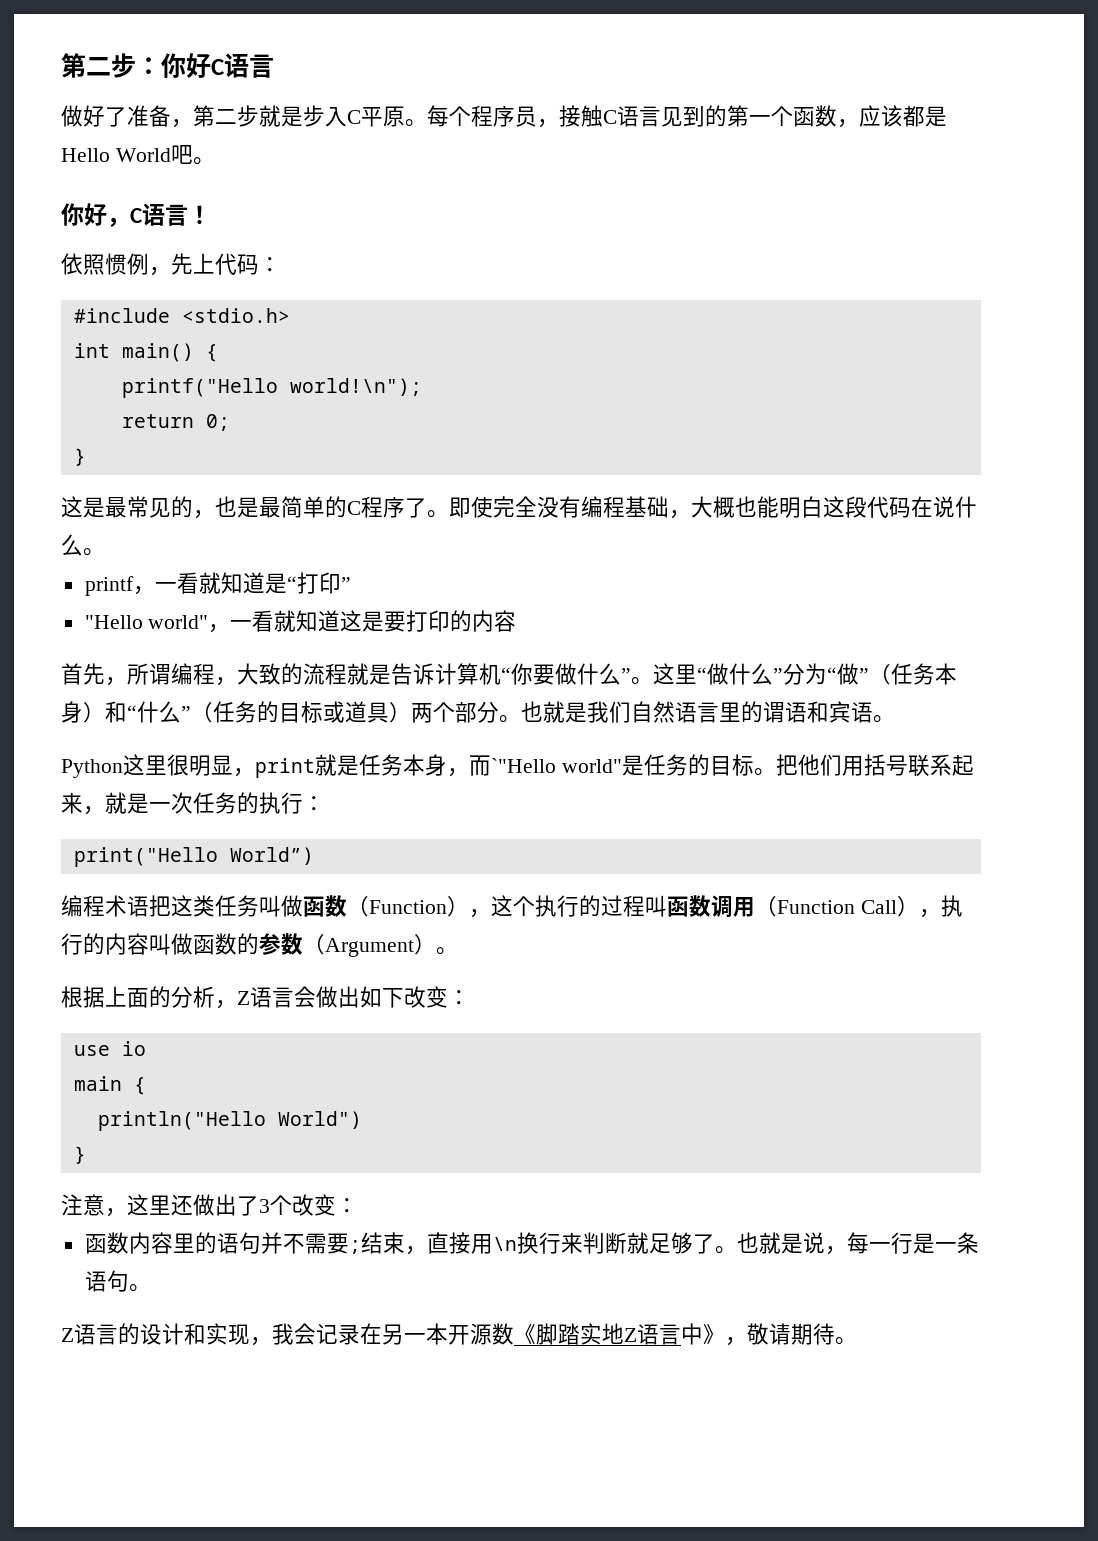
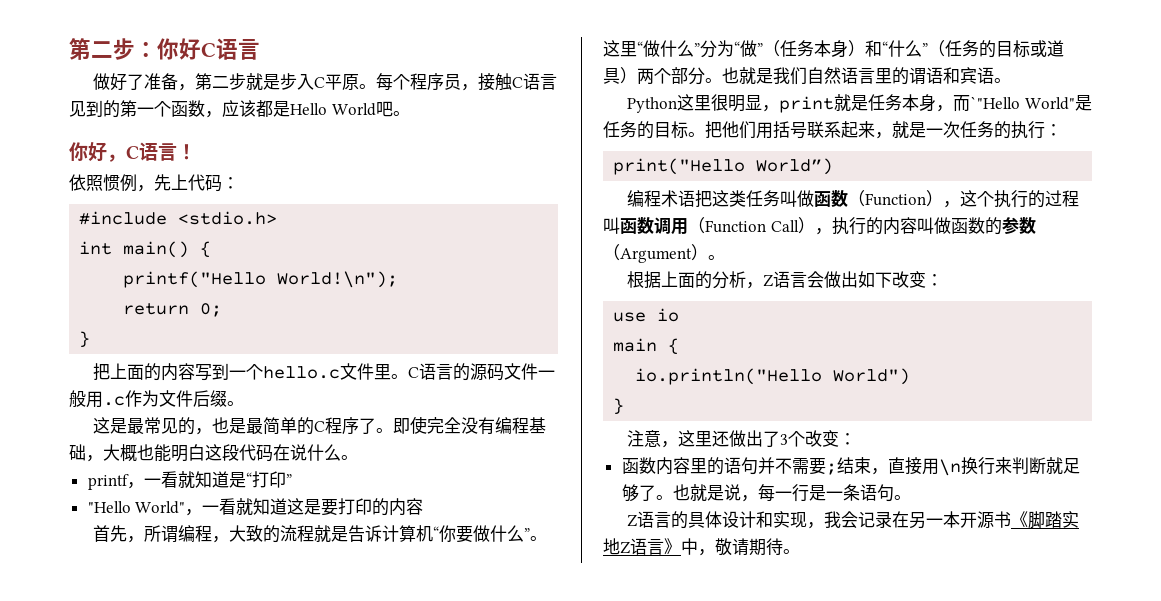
- printf("Hello world!\n");
+ printf("Hello World!\n");
+ 把上面的内容写到一个hello.c文件里。C语言的源码文件一般用.c作为文件后缀。
- "Hello world"，一看就知道这是要打印的内容
+ "Hello World"，一看就知道这是要打印的内容
- Python这里很明显，print就是任务本身，而`"Hello world"是任务的目标。
+ Python这里很明显，print就是任务本身，而`"Hello World"是任务的目标。
- println("Hello World")
+ io.println("Hello World")
- Z语言的设计和实现，我会记录在另一本开源数《脚踏实地Z语言中》，敬请期待。
+ Z语言的具体设计和实现，我会记录在另一本开源书《脚踏实地Z语言》中，敬请期待。

